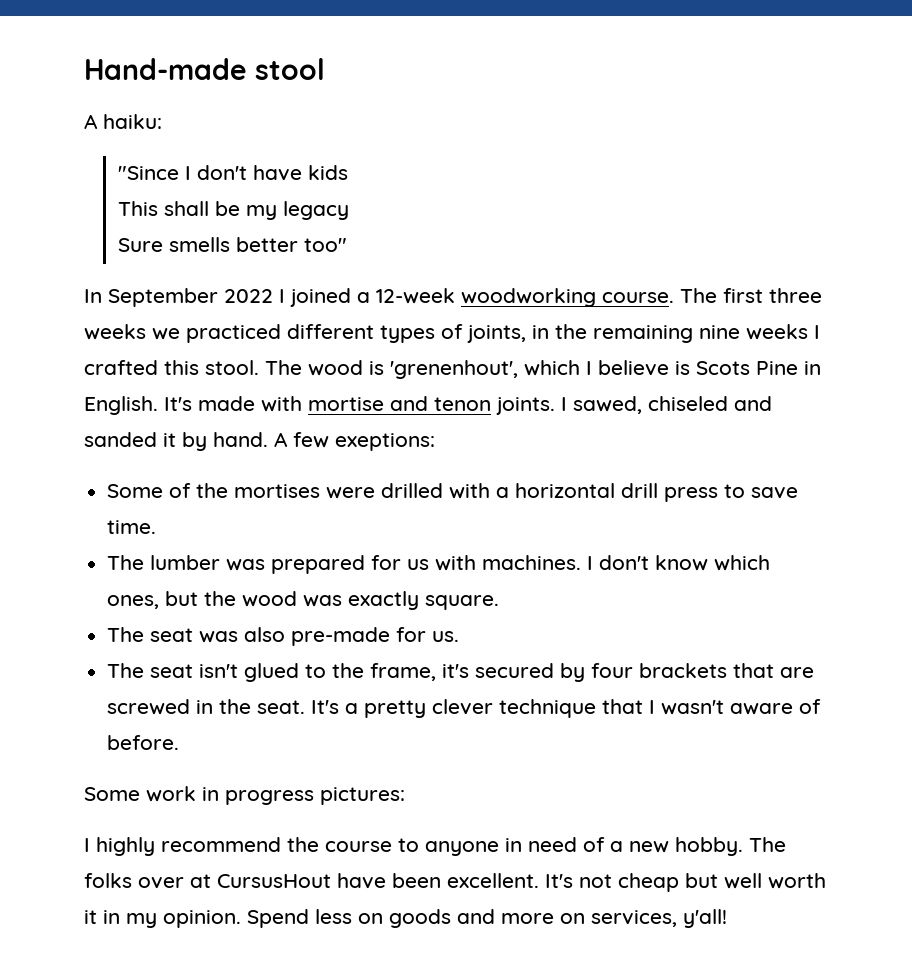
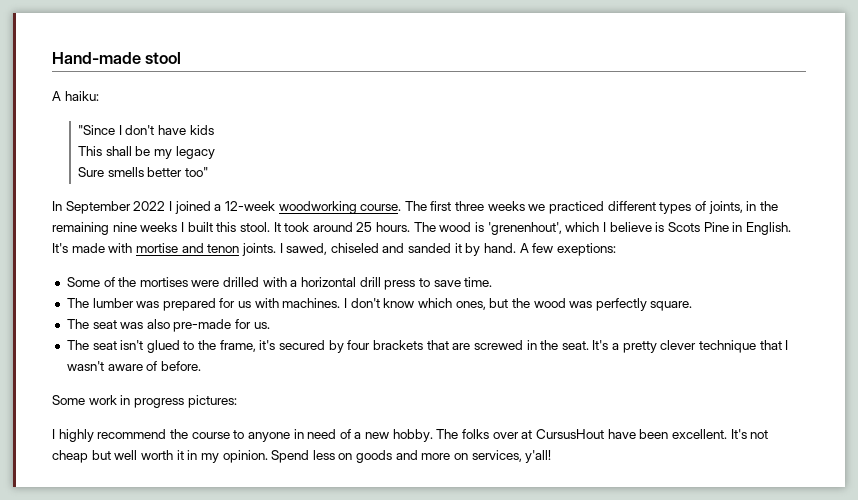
- The first three weeks we practiced different types of joints, in the remaining nine weeks I crafted this stool.
+ The first three weeks we practiced different types of joints, in the remaining nine weeks I built this stool.
+ It took around 25 hours.
- I don't know which ones, but the wood was exactly square.
+ I don't know which ones, but the wood was perfectly square.

